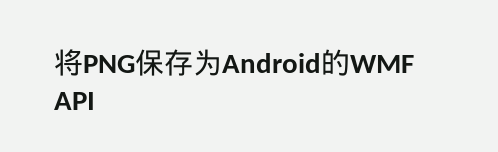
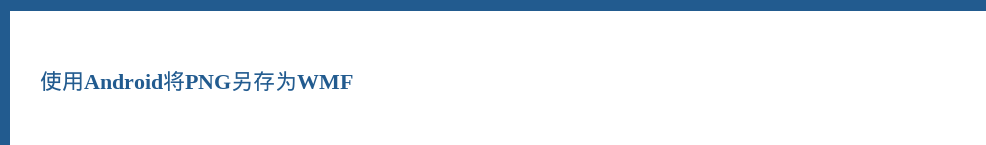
- 将PNG保存为Android的WMF API
+ 使用Android将PNG另存为WMF

